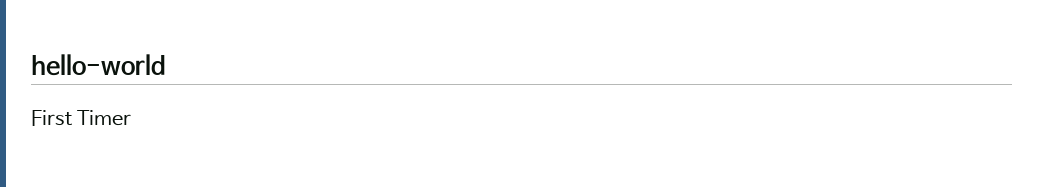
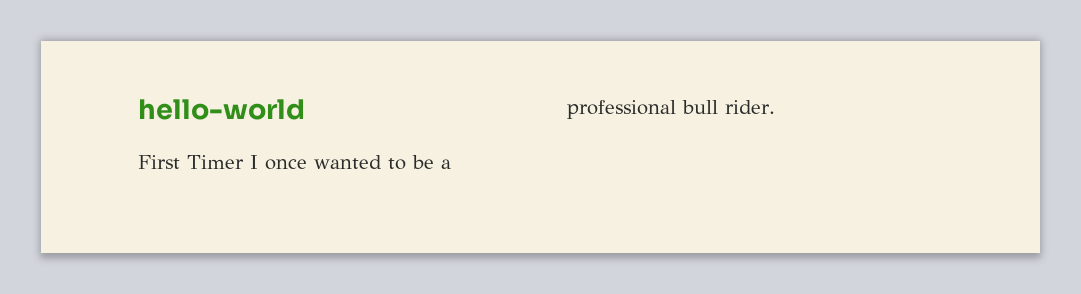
- First Timer
+ First Timer I once wanted to be a professional bull rider.

